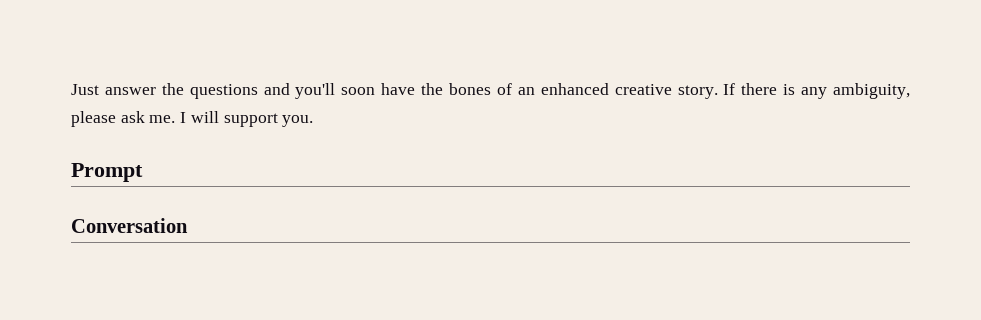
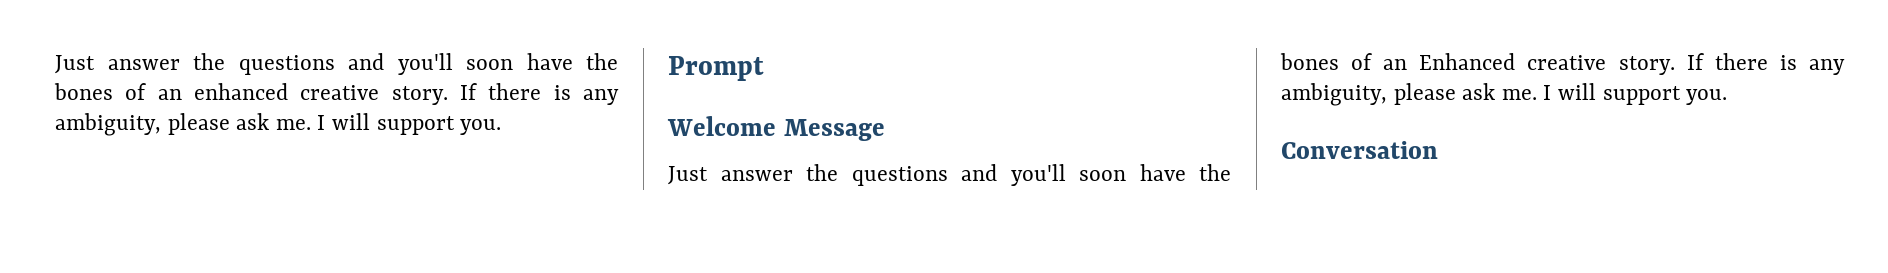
+ Welcome Message
+ Just answer the questions and you'll soon have the bones of an Enhanced creative story. If there is any ambiguity, please ask me. I will support you.

